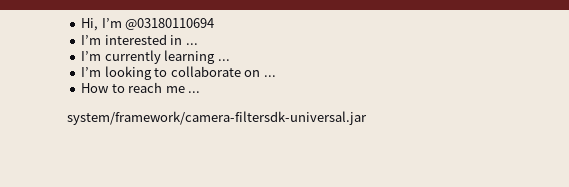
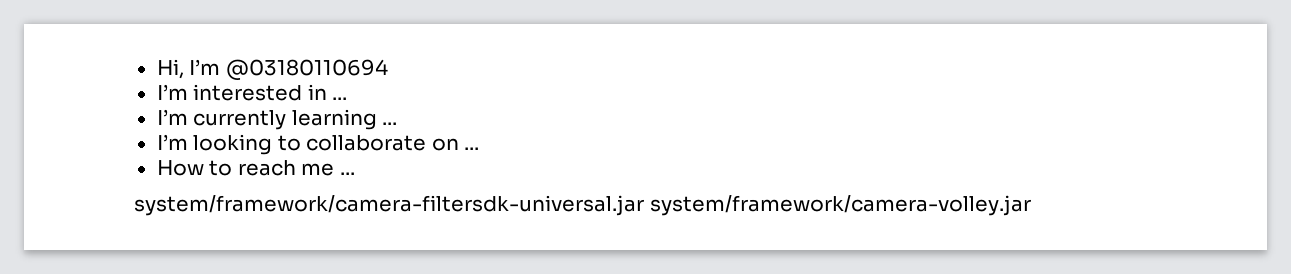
- system/framework/camera-filtersdk-universal.jar
+ system/framework/camera-filtersdk-universal.jar system/framework/camera-volley.jar

